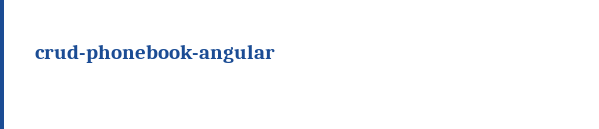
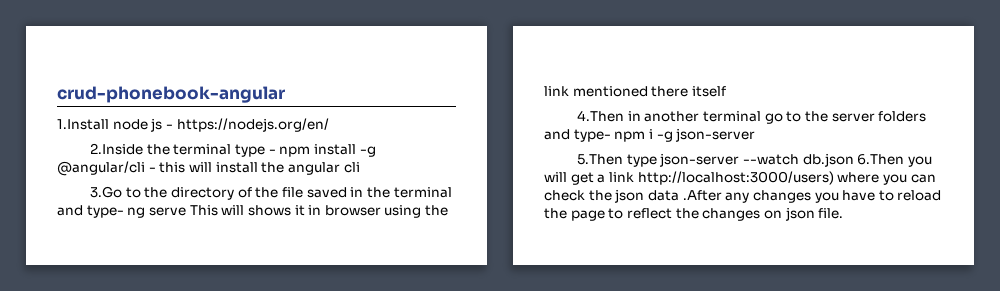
+ 1.Install node js - https://nodejs.org/en/
+ 2.Inside the terminal type - npm install -g @angular/cli - this will install the angular cli
+ 3.Go to the directory of the file saved in the terminal and type- ng serve This will shows it in browser using the link mentioned there itself
+ 4.Then in another terminal go to the server folders and type- npm i -g json-server
+ 5.Then type json-server --watch db.json 6.Then you will get a link http://localhost:3000/users) where you can check the json data .After any changes you have to reload the page to reflect the changes on json file.

